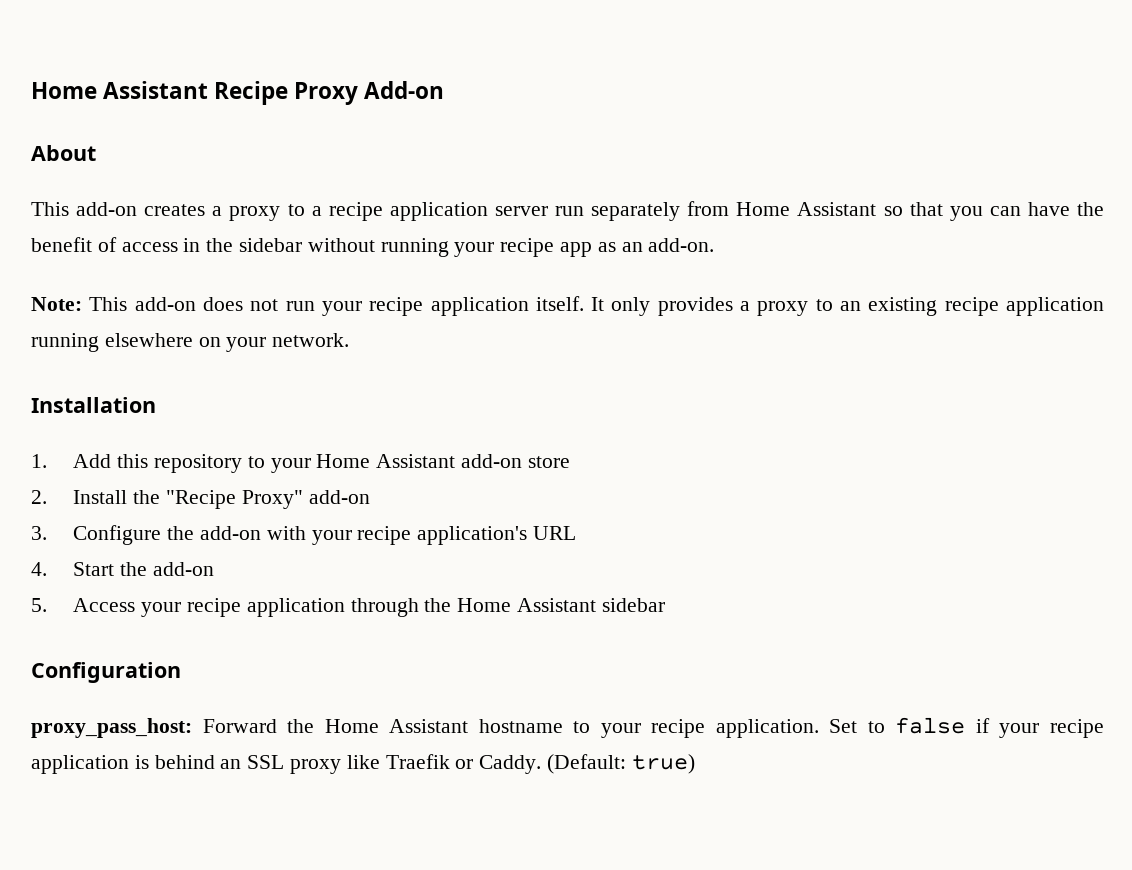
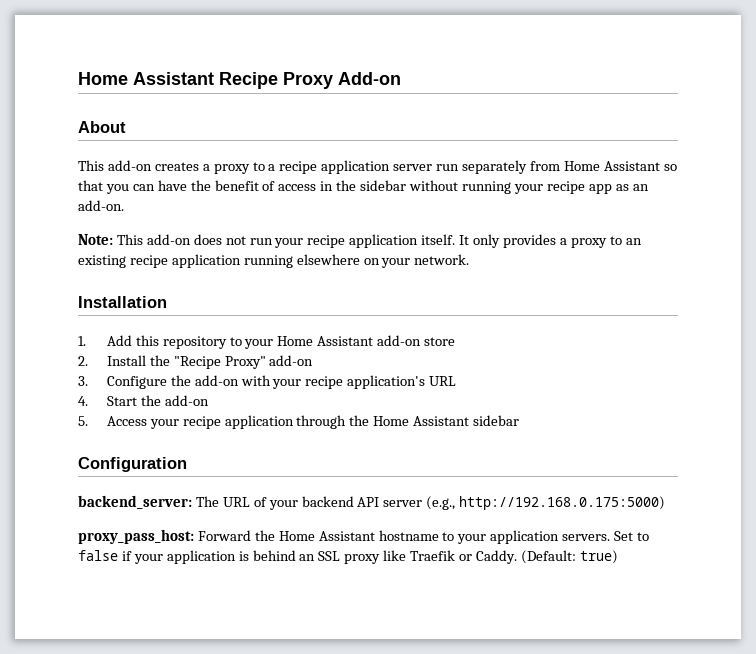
+ backend_server: The URL of your backend API server (e.g., http://192.168.0.175:5000)
- proxy_pass_host: Forward the Home Assistant hostname to your recipe application.
+ proxy_pass_host: Forward the Home Assistant hostname to your application servers.
- Set to false if your recipe application is behind an SSL proxy like Traefik or Caddy.
+ Set to false if your application is behind an SSL proxy like Traefik or Caddy.

